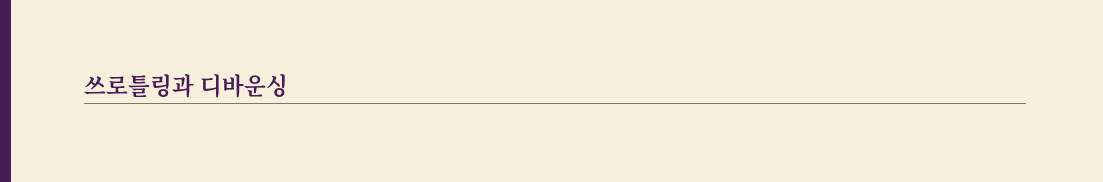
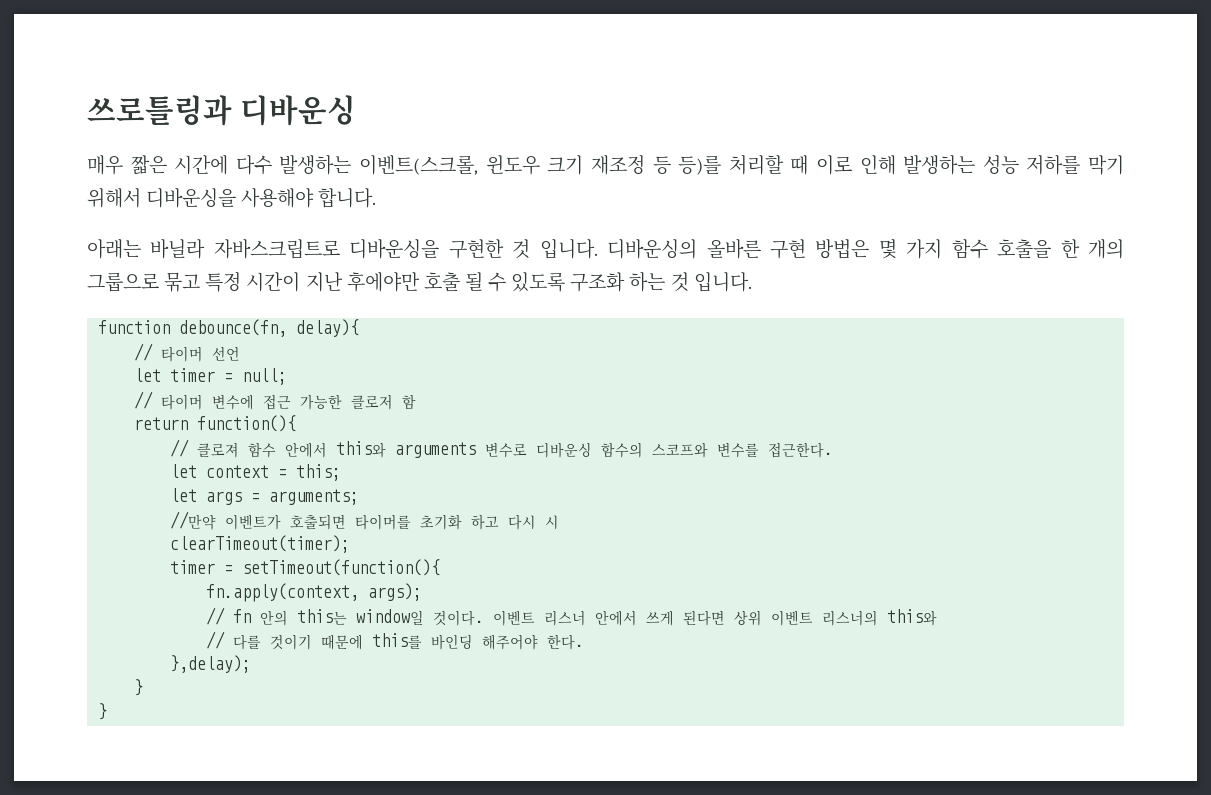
+ 매우 짧은 시간에 다수 발생하는 이벤트(스크롤, 윈도우 크기 재조정 등 등)를 처리할 때 이로 인해 발생하는 성능 저하를 막기 위해서 디바운싱을 사용해야 합니다.
+ 아래는 바닐라 자바스크립트로 디바운싱을 구현한 것 입니다. 디바운싱의 올바른 구현 방법은 몇 가지 함수 호출을 한 개의 그룹으로 묶고 특정 시간이 지난 후에야만 호출 될 수 있도록 구조화 하는 것 입니다.
+ function debounce(fn, delay){
+ // 타이머 선언
+ let timer = null;
+ // 타이머 변수에 접근 가능한 클로저 함
+ return function(){
+ // 클로져 함수 안에서 this와 arguments 변수로 디바운싱 함수의 스코프와 변수를 접근한다.
+ let context = this;
+ let args = arguments;
+ //만약 이벤트가 호출되면 타이머를 초기화 하고 다시 시
+ clearTimeout(timer);
+ timer = setTimeout(function(){
+ fn.apply(context, args);
+ // fn 안의 this는 window일 것이다. 이벤트 리스너 안에서 쓰게 된다면 상위 이벤트 리스너의 this와
+ // 다를 것이기 때문에 this를 바인딩 해주어야 한다.
+ },delay);
+ }
+ }

